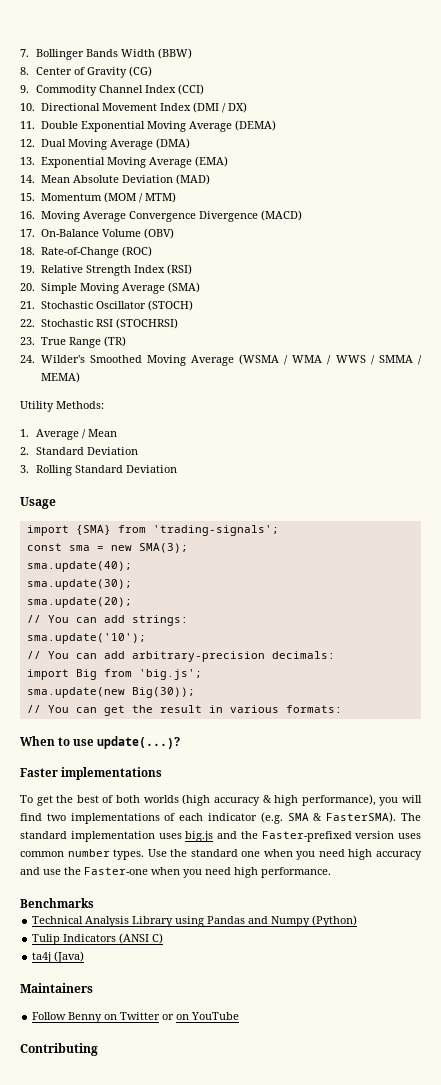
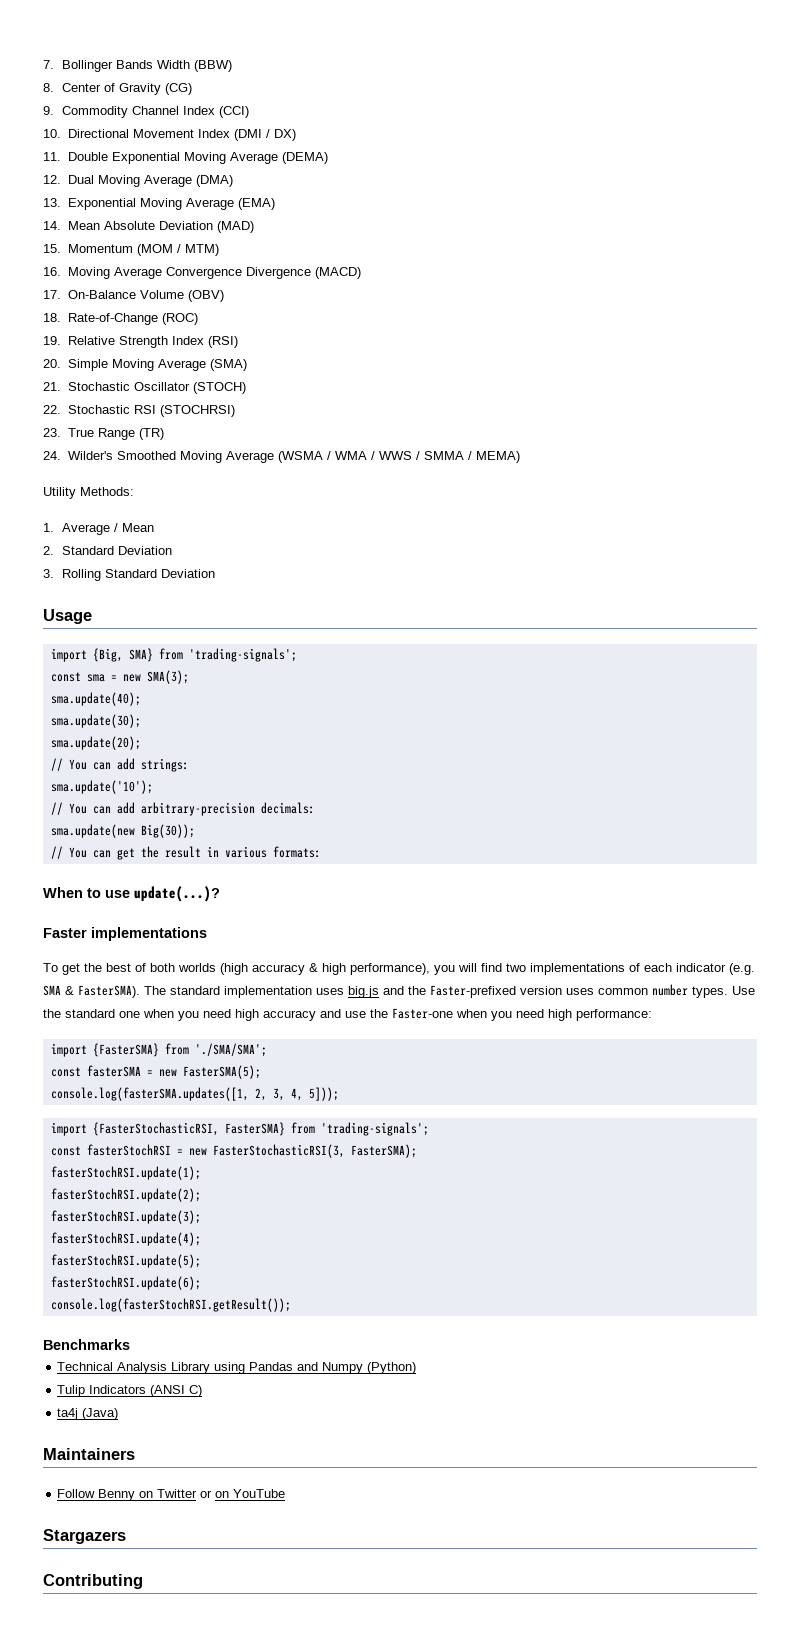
- import {SMA} from 'trading-signals';
+ import {Big, SMA} from 'trading-signals';
- import Big from 'big.js';
- Use the standard one when you need high accuracy and use the Faster-one when you need high performance.
+ Use the standard one when you need high accuracy and use the Faster-one when you need high performance:
+ import {FasterSMA} from './SMA/SMA';
+ const fasterSMA = new FasterSMA(5);
+ console.log(fasterSMA.updates([1, 2, 3, 4, 5]));
+ import {FasterStochasticRSI, FasterSMA} from 'trading-signals';
+ const fasterStochRSI = new FasterStochasticRSI(3, FasterSMA);
+ fasterStochRSI.update(1);
+ fasterStochRSI.update(2);
+ fasterStochRSI.update(3);
+ fasterStochRSI.update(4);
+ fasterStochRSI.update(5);
+ fasterStochRSI.update(6);
+ console.log(fasterStochRSI.getResult());
+ Stargazers

